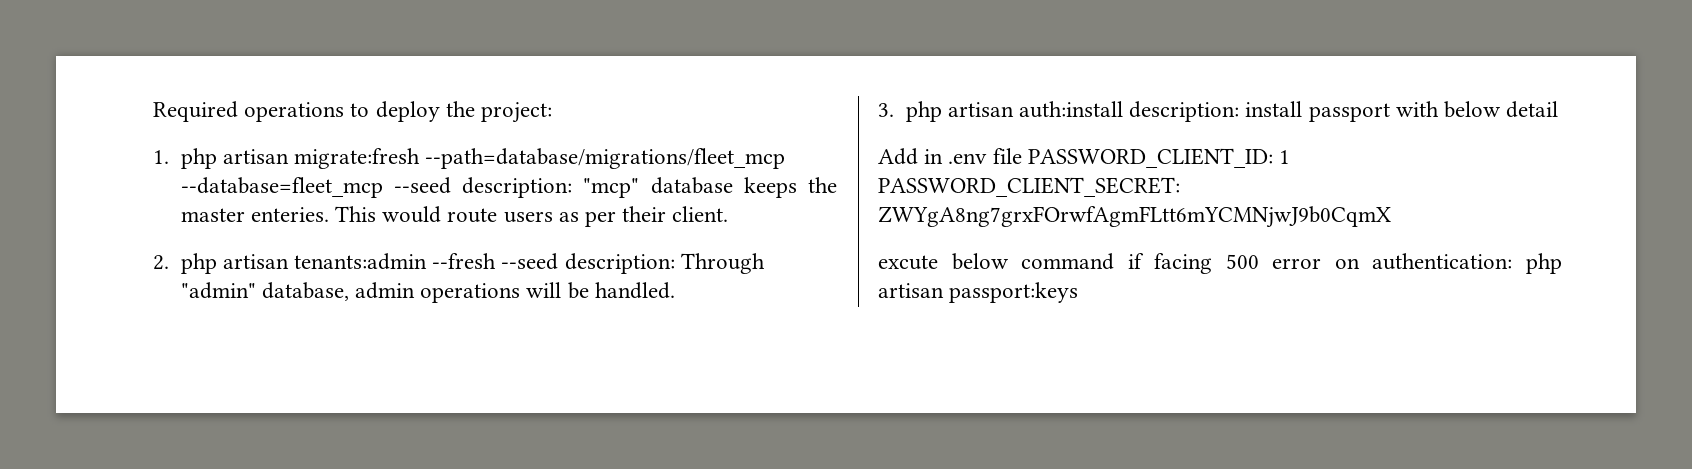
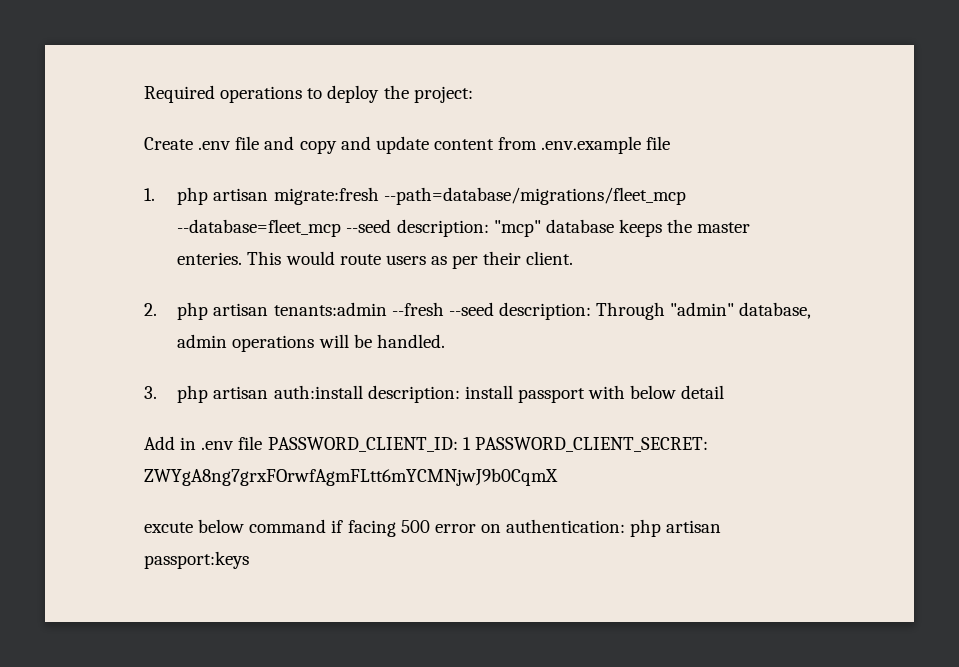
+ Create .env file and copy and update content from .env.example file

